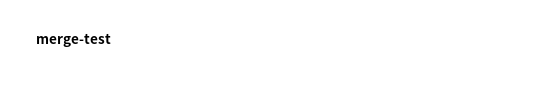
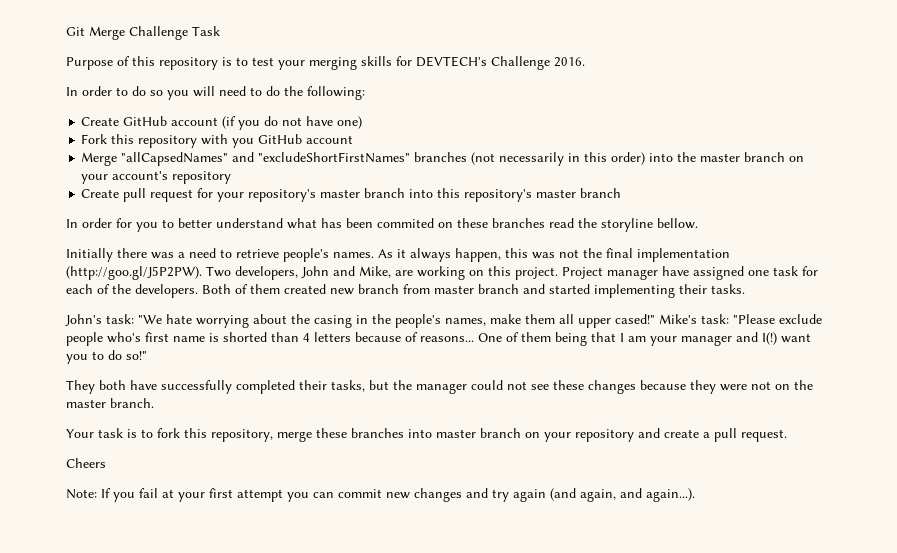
- merge-test
+ Git Merge Challenge Task
+ Purpose of this repository is to test your merging skills for DEVTECH's Challenge 2016.
+ In order to do so you will need to do the following:
+ Create GitHub account (if you do not have one)
+ Fork this repository with you GitHub account
+ Merge "allCapsedNames" and "excludeShortFirstNames" branches (not necessarily in this order) into the master branch on your account's repository
+ Create pull request for your repository's master branch into this repository's master branch
+ In order for you to better understand what has been commited on these branches read the storyline bellow.
+ Initially there was a need to retrieve people's names. As it always happen, this was not the final implementation (http://goo.gl/J5P2PW). Two developers, John and Mike, are working on this project. Project manager have assigned one task for each of the developers. Both of them created new branch from master branch and started implementing their tasks.
+ John's task: "We hate worrying about the casing in the people's names, make them all upper cased!" Mike's task: "Please exclude people who's first name is shorted than 4 letters because of reasons... One of them being that I am your manager and I(!) want you to do so!"
+ They both have successfully completed their tasks, but the manager could not see these changes because they were not on the master branch.
+ Your task is to fork this repository, merge these branches into master branch on your repository and create a pull request.
+ Cheers
+ Note: If you fail at your first attempt you can commit new changes and try again (and again, and again...).

